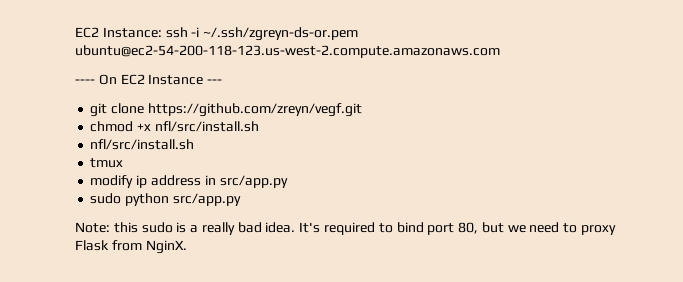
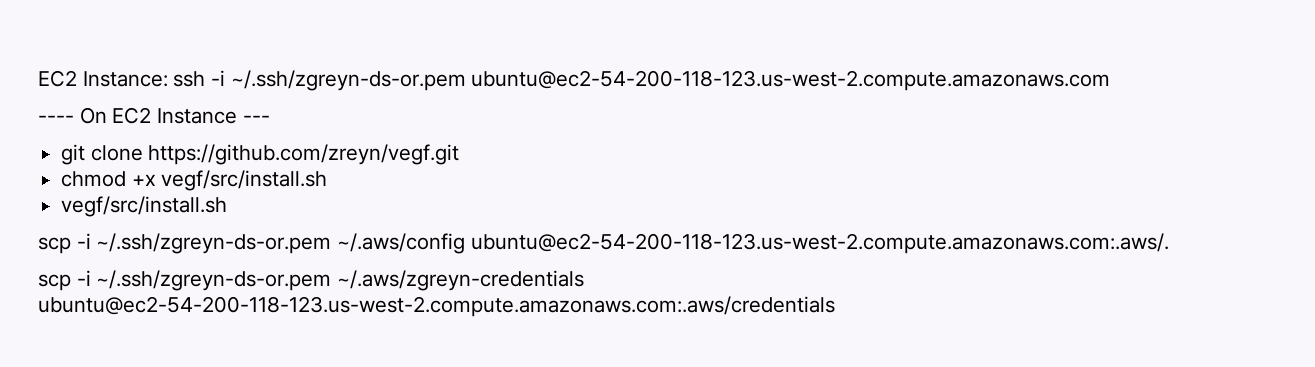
- chmod +x nfl/src/install.sh
- nfl/src/install.sh
- tmux
- modify ip address in src/app.py
- sudo python src/app.py
- Note: this sudo is a really bad idea. It's required to bind port 80, but we need to proxy Flask from NginX.
+ chmod +x vegf/src/install.sh
+ vegf/src/install.sh
+ scp -i ~/.ssh/zgreyn-ds-or.pem ~/.aws/config ubuntu@ec2-54-200-118-123.us-west-2.compute.amazonaws.com:.aws/.
+ scp -i ~/.ssh/zgreyn-ds-or.pem ~/.aws/zgreyn-credentials ubuntu@ec2-54-200-118-123.us-west-2.compute.amazonaws.com:.aws/credentials

